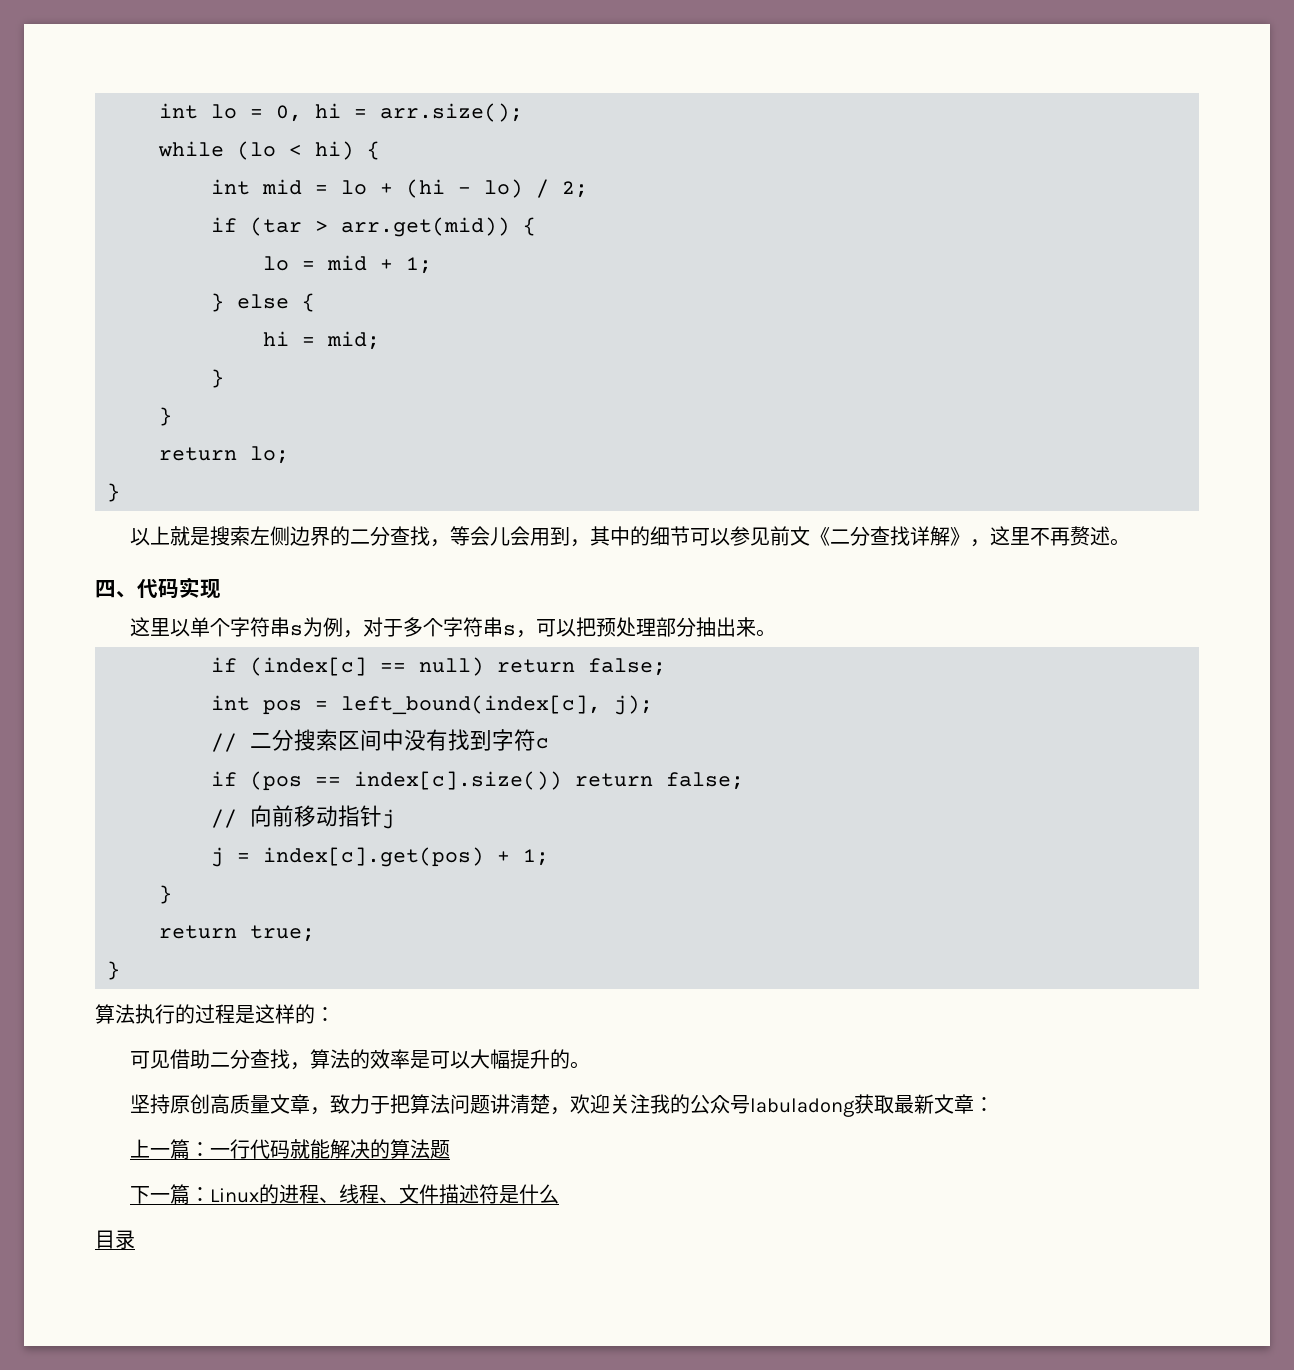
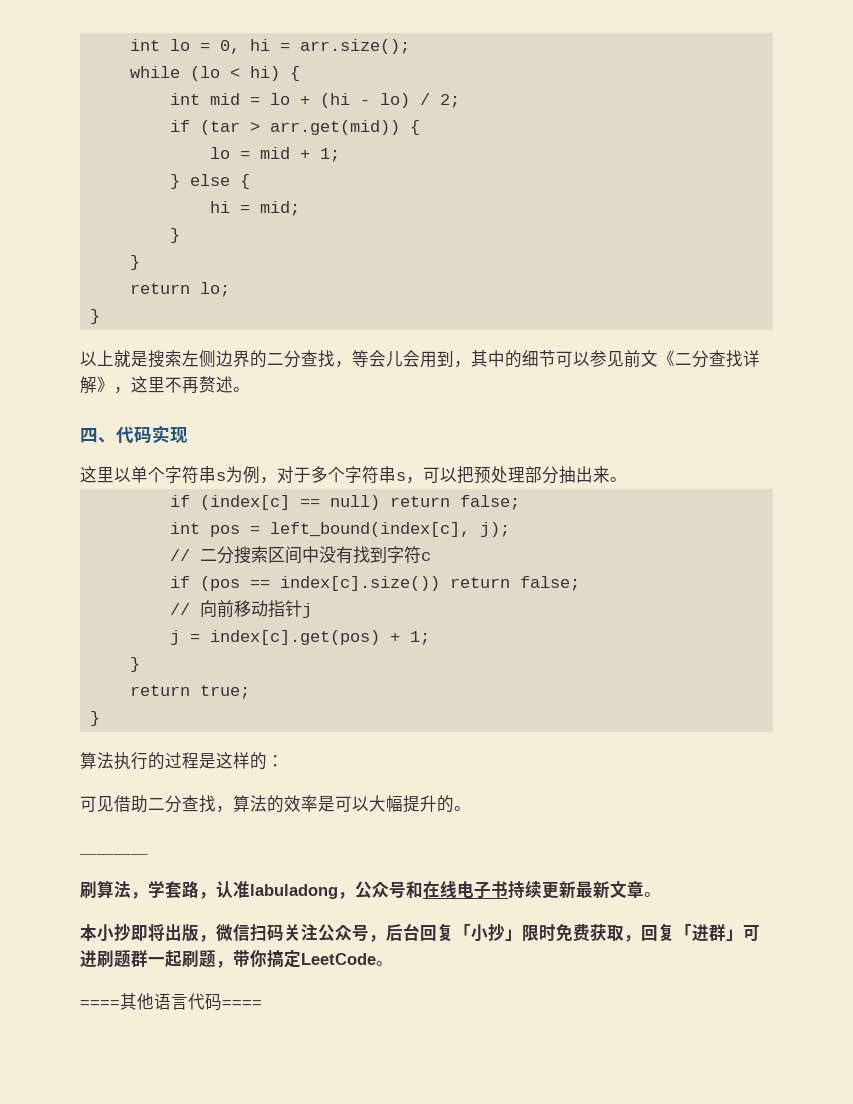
- 坚持原创高质量文章，致力于把算法问题讲清楚，欢迎关注我的公众号labuladong获取最新文章：
- 上一篇：一行代码就能解决的算法题
- 下一篇：Linux的进程、线程、文件描述符是什么
- 目录
+ ＿＿＿＿
+ 刷算法，学套路，认准labuladong，公众号和在线电子书持续更新最新文章。
+ 本小抄即将出版，微信扫码关注公众号，后台回复「小抄」限时免费获取，回复「进群」可进刷题群一起刷题，带你搞定LeetCode。
+ ====其他语言代码====

